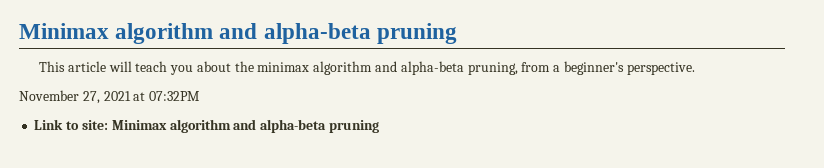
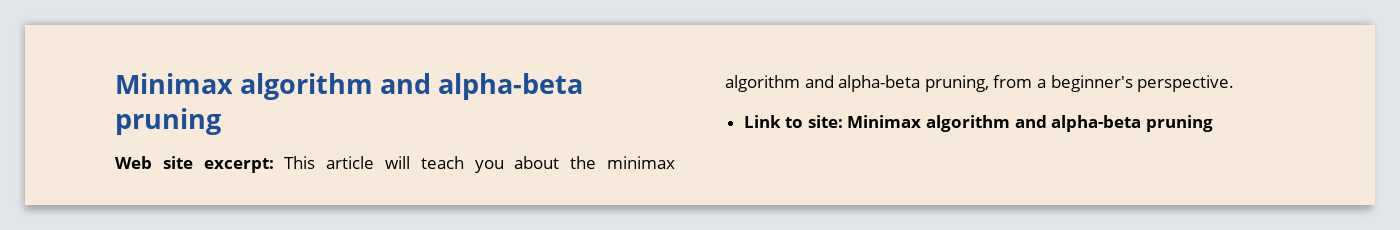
- This article will teach you about the minimax algorithm and alpha-beta pruning, from a beginner's perspective.
+ Web site excerpt: This article will teach you about the minimax algorithm and alpha-beta pruning, from a beginner's perspective.
- November 27, 2021 at 07:32PM

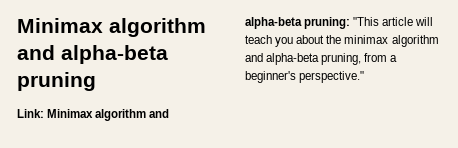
- Web site excerpt: This article will teach you about the minimax algorithm and alpha-beta pruning, from a beginner's perspective.
- Link to site: Minimax algorithm and alpha-beta pruning
+ Link: Minimax algorithm and alpha-beta pruning: "This article will teach you about the minimax algorithm and alpha-beta pruning, from a beginner's perspective."

